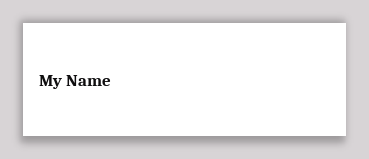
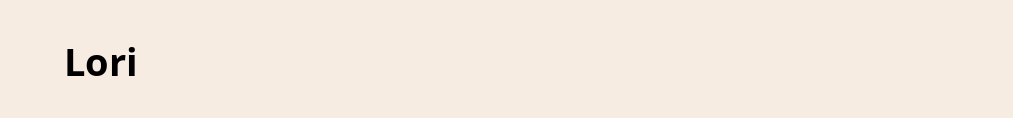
- My Name
+ Lori

